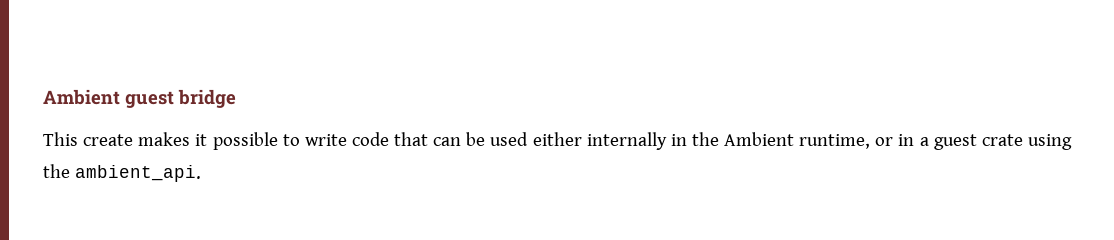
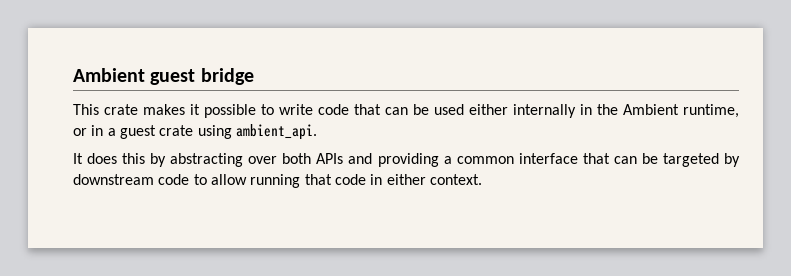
- This create makes it possible to write code that can be used either internally in the Ambient runtime, or in a guest crate using the ambient_api.
+ This crate makes it possible to write code that can be used either internally in the Ambient runtime, or in a guest crate using ambient_api.
+ It does this by abstracting over both APIs and providing a common interface that can be targeted by downstream code to allow running that code in either context.

